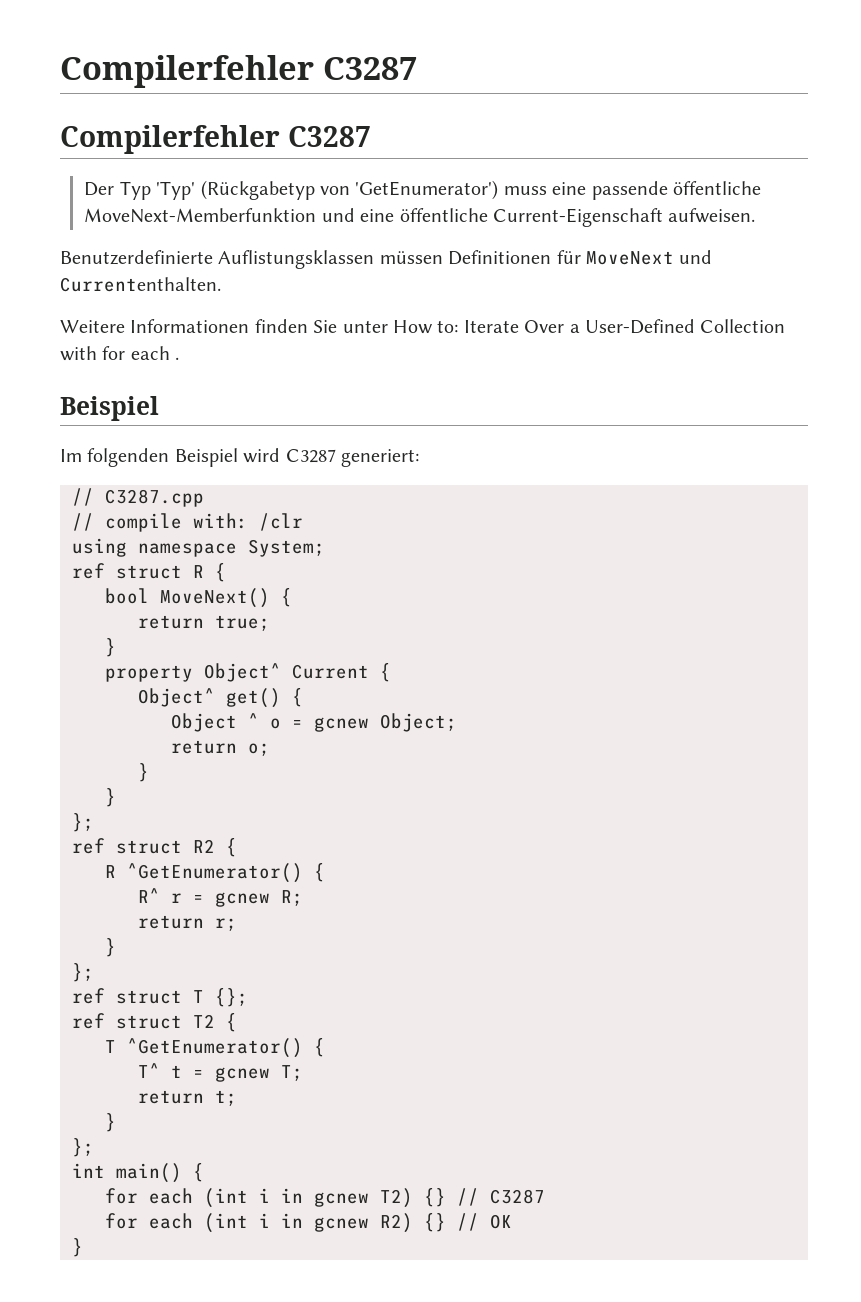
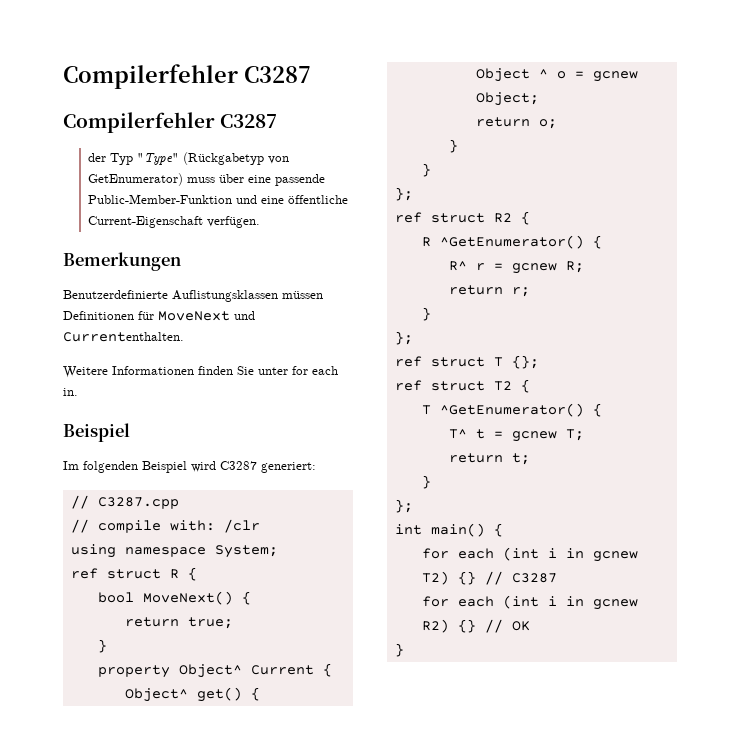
- Der Typ 'Typ' (Rückgabetyp von 'GetEnumerator') muss eine passende öffentliche MoveNext-Memberfunktion und eine öffentliche Current-Eigenschaft aufweisen.
+ der Typ "Type" (Rückgabetyp von GetEnumerator) muss über eine passende Public-Member-Funktion und eine öffentliche Current-Eigenschaft verfügen.
+ Bemerkungen
- Weitere Informationen finden Sie unter How to: Iterate Over a User-Defined Collection with for each .
+ Weitere Informationen finden Sie unter for each in.

